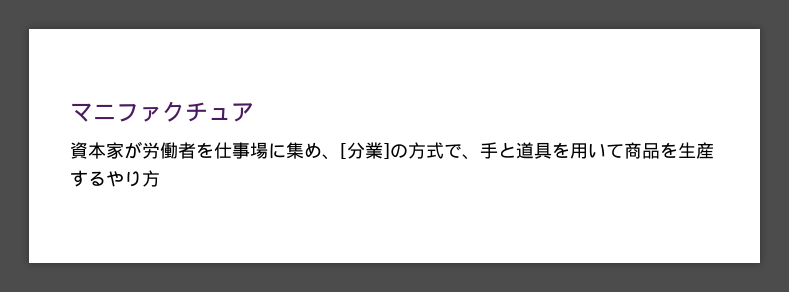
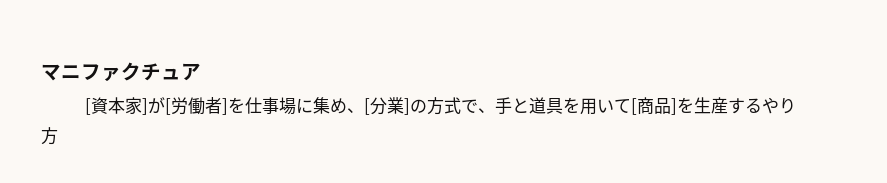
- 資本家が労働者を仕事場に集め、[分業]の方式で、手と道具を用いて商品を生産するやり方
+ [資本家]が[労働者]を仕事場に集め、[分業]の方式で、手と道具を用いて[商品]を生産するやり方

